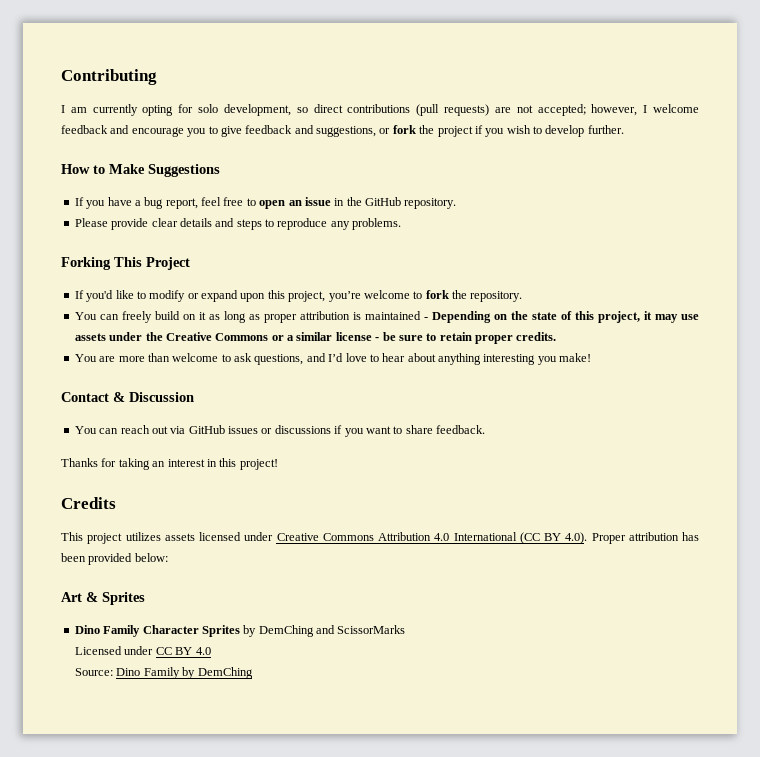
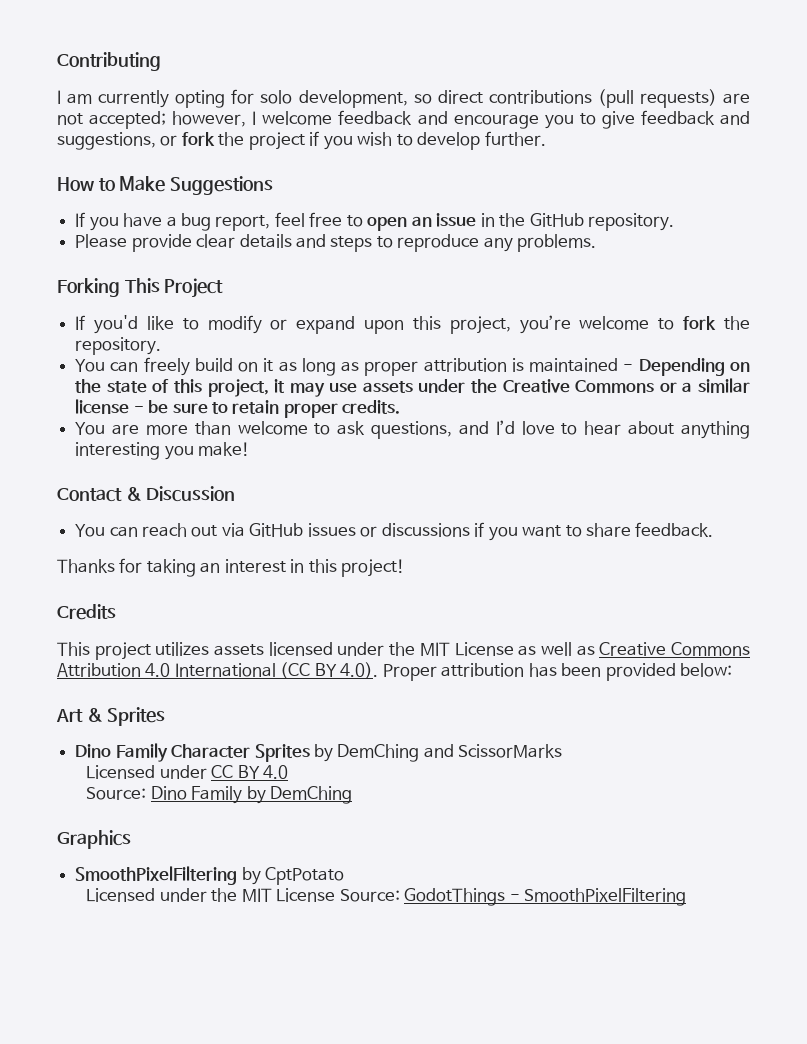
- This project utilizes assets licensed under Creative Commons Attribution 4.0 International (CC BY 4.0). Proper attribution has been provided below:
+ This project utilizes assets licensed under the MIT License as well as Creative Commons Attribution 4.0 International (CC BY 4.0). Proper attribution has been provided below:
+ Graphics
+ SmoothPixelFiltering by CptPotato
+ Licensed under the MIT License Source: GodotThings - SmoothPixelFiltering

